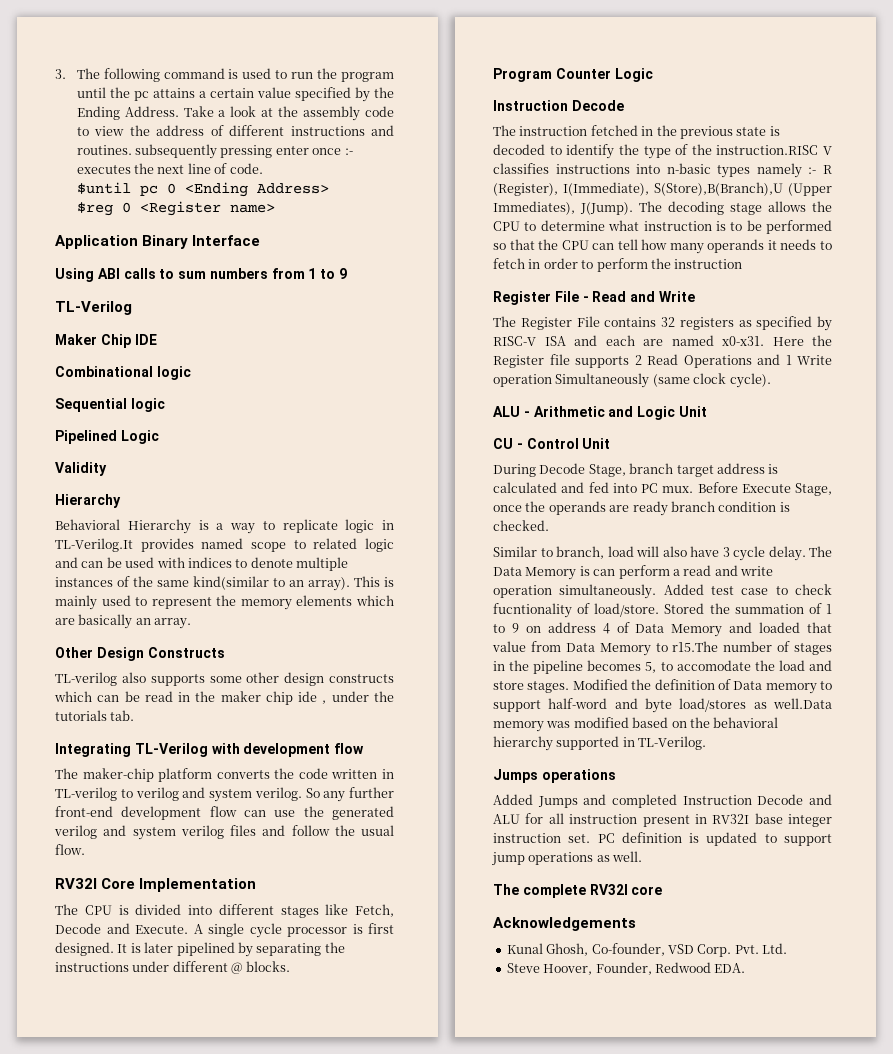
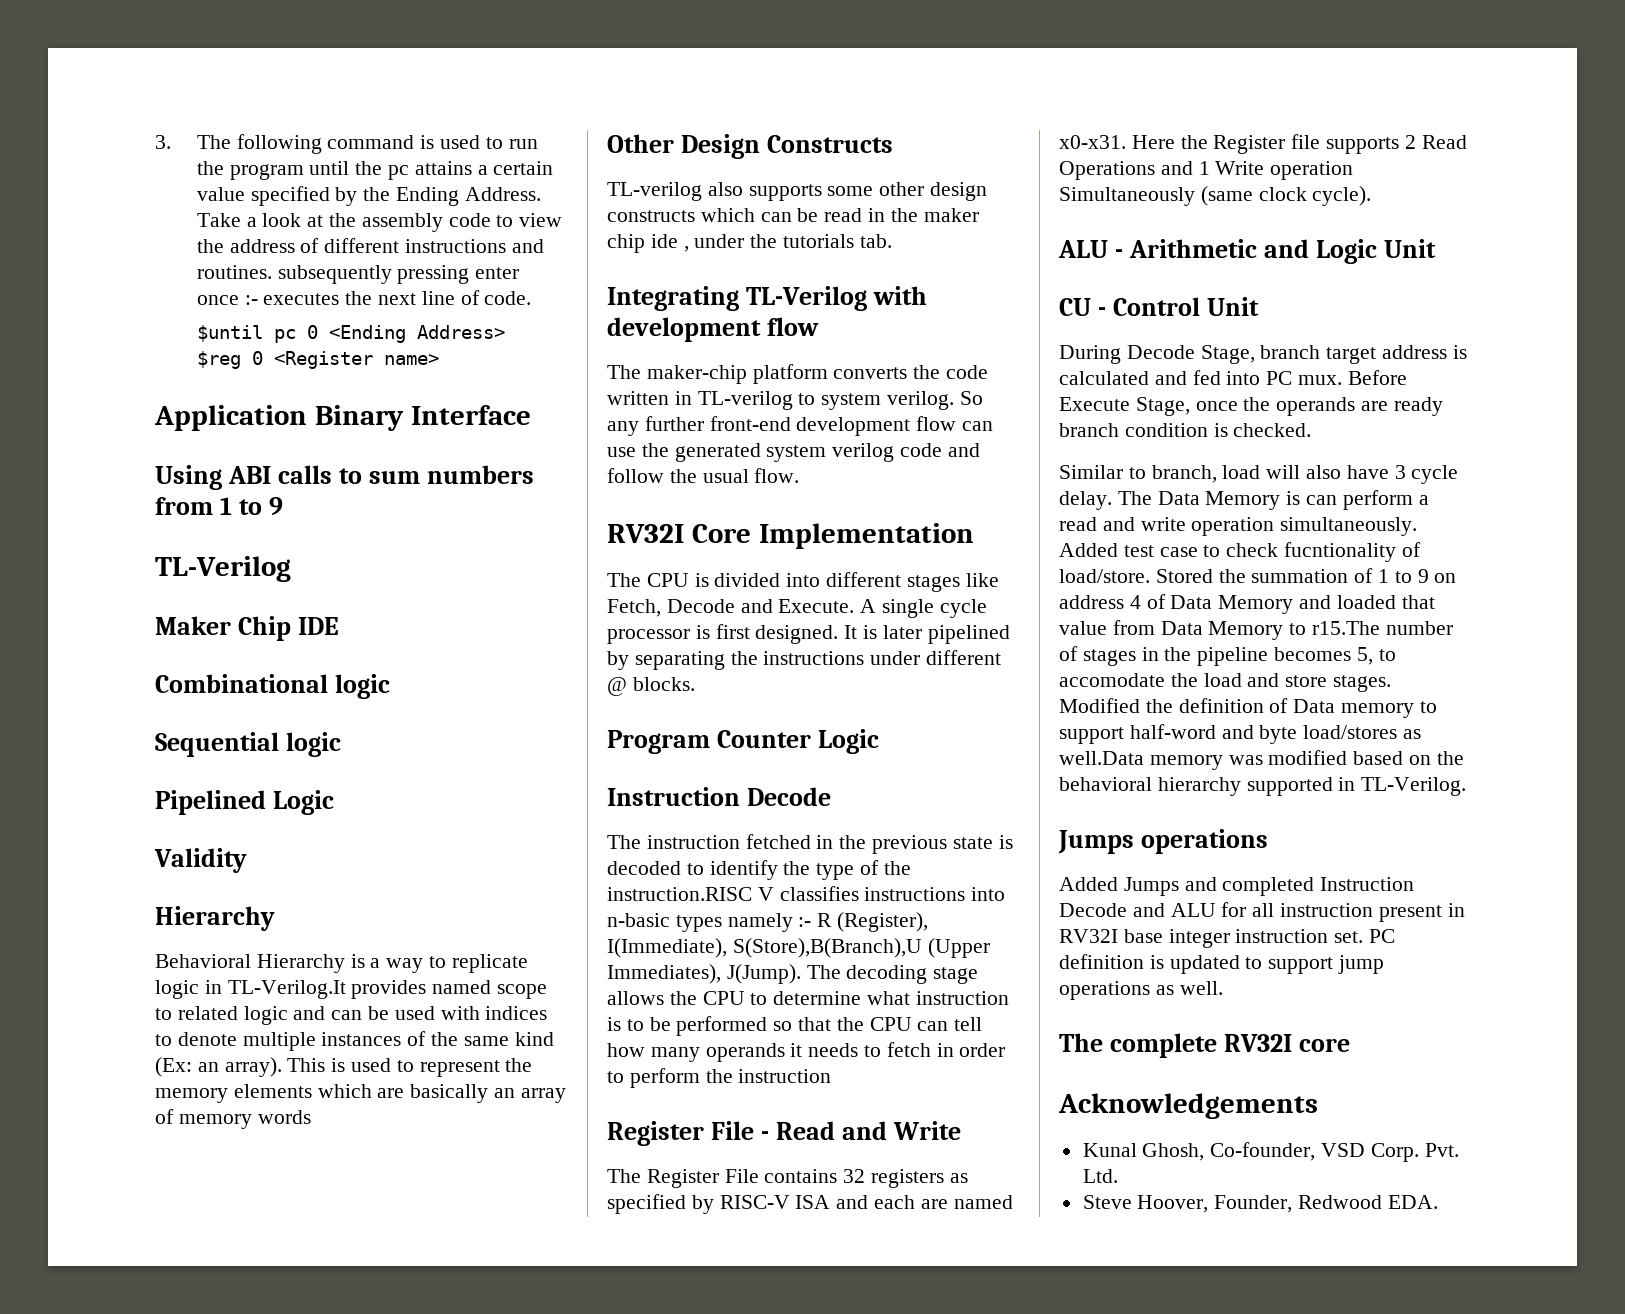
- Behavioral Hierarchy is a way to replicate logic in TL-Verilog.It provides named scope to related logic and can be used with indices to denote multiple instances of the same kind(similar to an array).
+ Behavioral Hierarchy is a way to replicate logic in TL-Verilog.It provides named scope to related logic and can be used with indices to denote multiple instances of the same kind (Ex: an array).
- This is mainly used to represent the memory elements which are basically an array.
+ This is used to represent the memory elements which are basically an array of memory words
- The maker-chip platform converts the code written in TL-verilog to verilog and system verilog.
+ The maker-chip platform converts the code written in TL-verilog to system verilog.
- So any further front-end development flow can use the generated verilog and system verilog files and follow the usual flow.
+ So any further front-end development flow can use the generated system verilog code and follow the usual flow.

